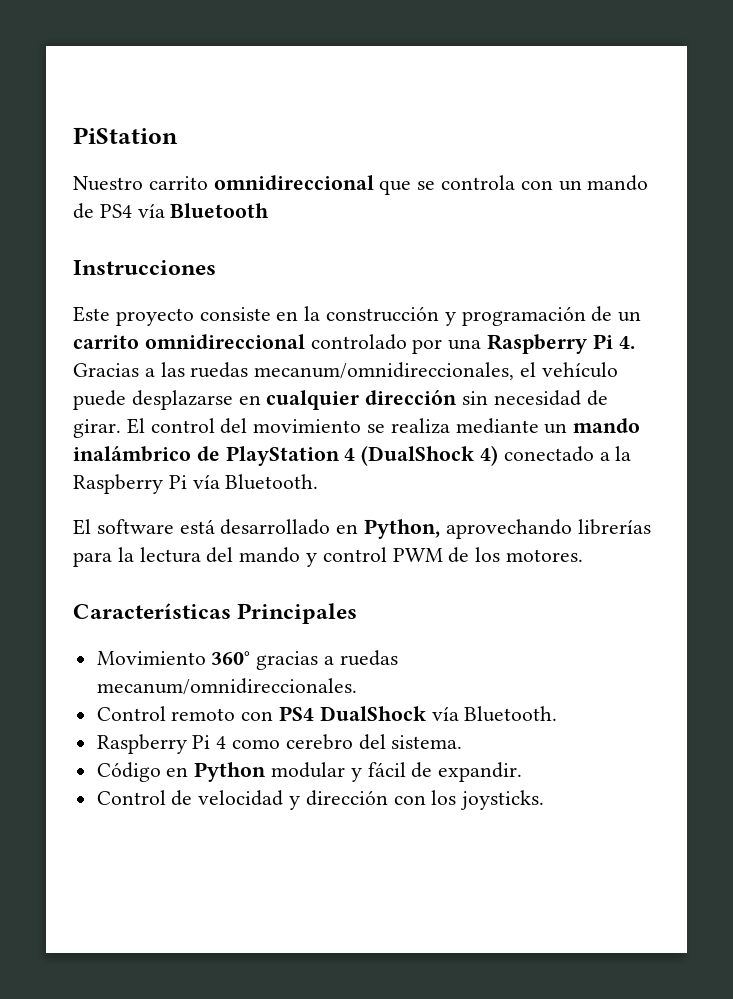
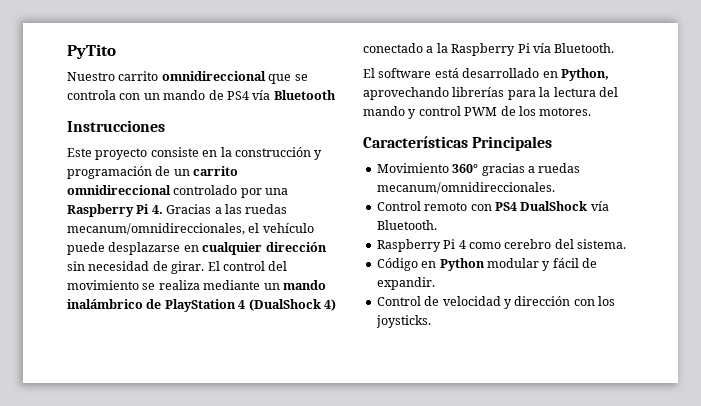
- PiStation
+ PyTito

